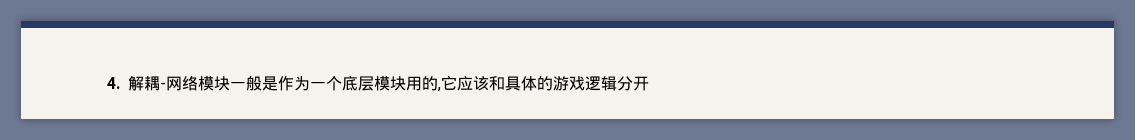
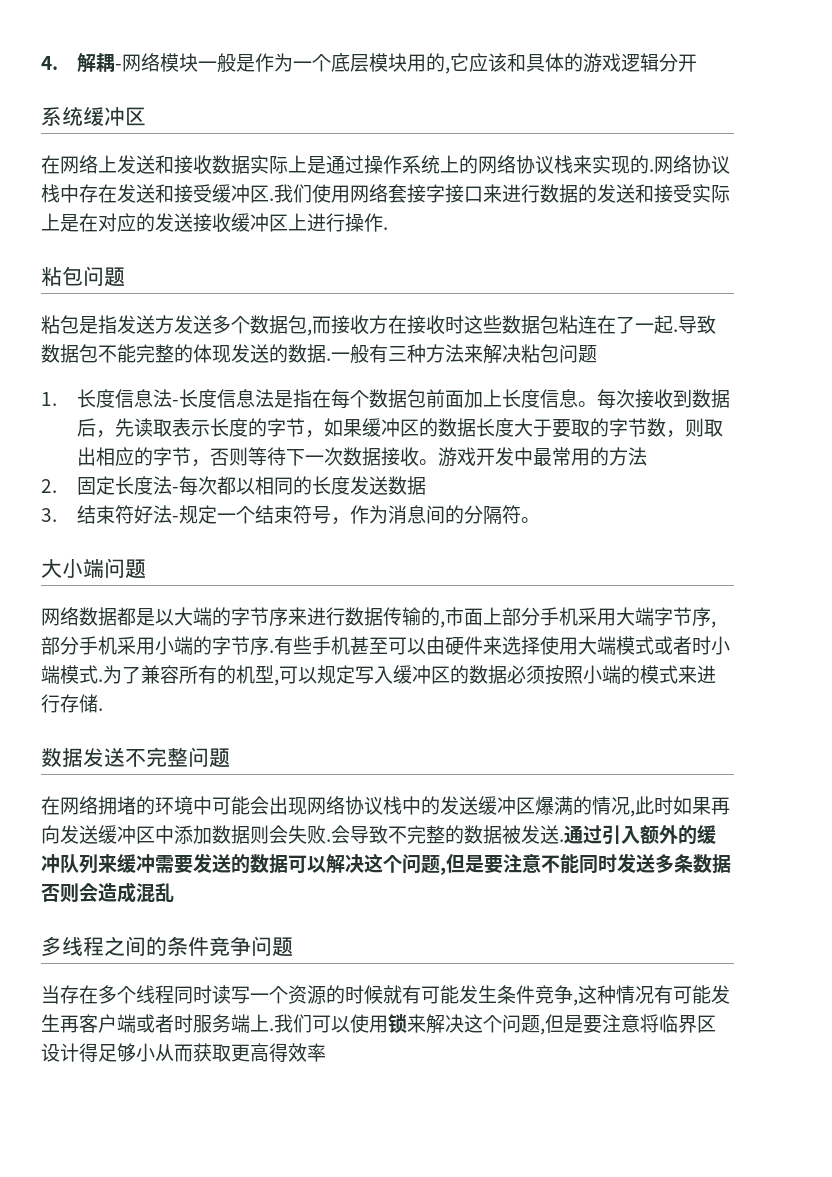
+ 系统缓冲区
+ 在网络上发送和接收数据实际上是通过操作系统上的网络协议栈来实现的.网络协议栈中存在发送和接受缓冲区.我们使用网络套接字接口来进行数据的发送和接受实际上是在对应的发送接收缓冲区上进行操作.
+ 粘包问题
+ 粘包是指发送方发送多个数据包,而接收方在接收时这些数据包粘连在了一起.导致数据包不能完整的体现发送的数据.一般有三种方法来解决粘包问题
+ 1.长度信息法-长度信息法是指在每个数据包前面加上长度信息。每次接收到数据后，先读取表示长度的字节，如果缓冲区的数据长度大于要取的字节数，则取出相应的字节，否则等待下一次数据接收。游戏开发中最常用的方法
+ 2.固定长度法-每次都以相同的长度发送数据
+ 3.结束符好法-规定一个结束符号，作为消息间的分隔符。
+ 大小端问题
+ 网络数据都是以大端的字节序来进行数据传输的,市面上部分手机采用大端字节序,部分手机采用小端的字节序.有些手机甚至可以由硬件来选择使用大端模式或者时小端模式.为了兼容所有的机型,可以规定写入缓冲区的数据必须按照小端的模式来进行存储.
+ 数据发送不完整问题
+ 在网络拥堵的环境中可能会出现网络协议栈中的发送缓冲区爆满的情况,此时如果再向发送缓冲区中添加数据则会失败.会导致不完整的数据被发送.通过引入额外的缓冲队列来缓冲需要发送的数据可以解决这个问题,但是要注意不能同时发送多条数据否则会造成混乱
+ 多线程之间的条件竞争问题
+ 当存在多个线程同时读写一个资源的时候就有可能发生条件竞争,这种情况有可能发生再客户端或者时服务端上.我们可以使用锁来解决这个问题,但是要注意将临界区设计得足够小从而获取更高得效率

